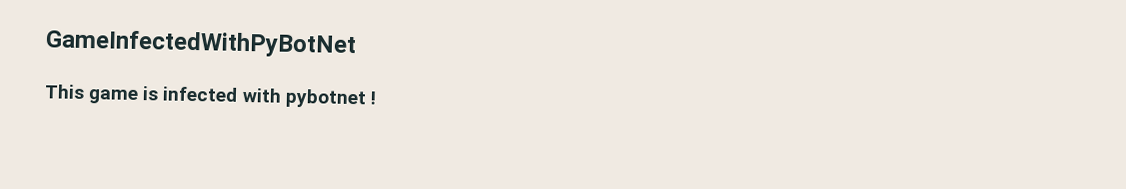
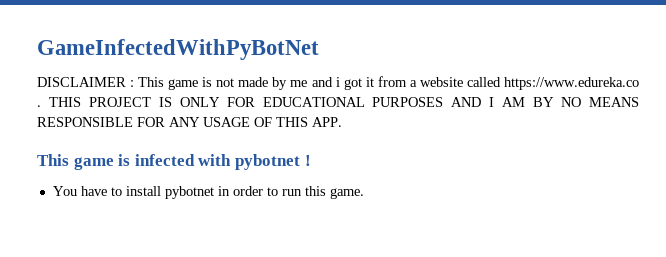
+ DISCLAIMER : This game is not made by me and i got it from a website called https://www.edureka.co . THIS PROJECT IS ONLY FOR EDUCATIONAL PURPOSES AND I AM BY NO MEANS RESPONSIBLE FOR ANY USAGE OF THIS APP.
+ You have to install pybotnet in order to run this game.

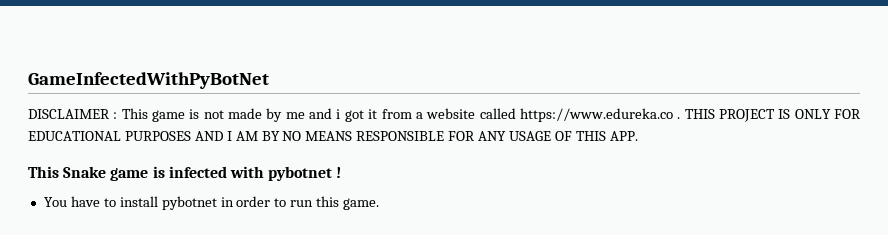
- This game is infected with pybotnet !
+ This Snake game is infected with pybotnet !

